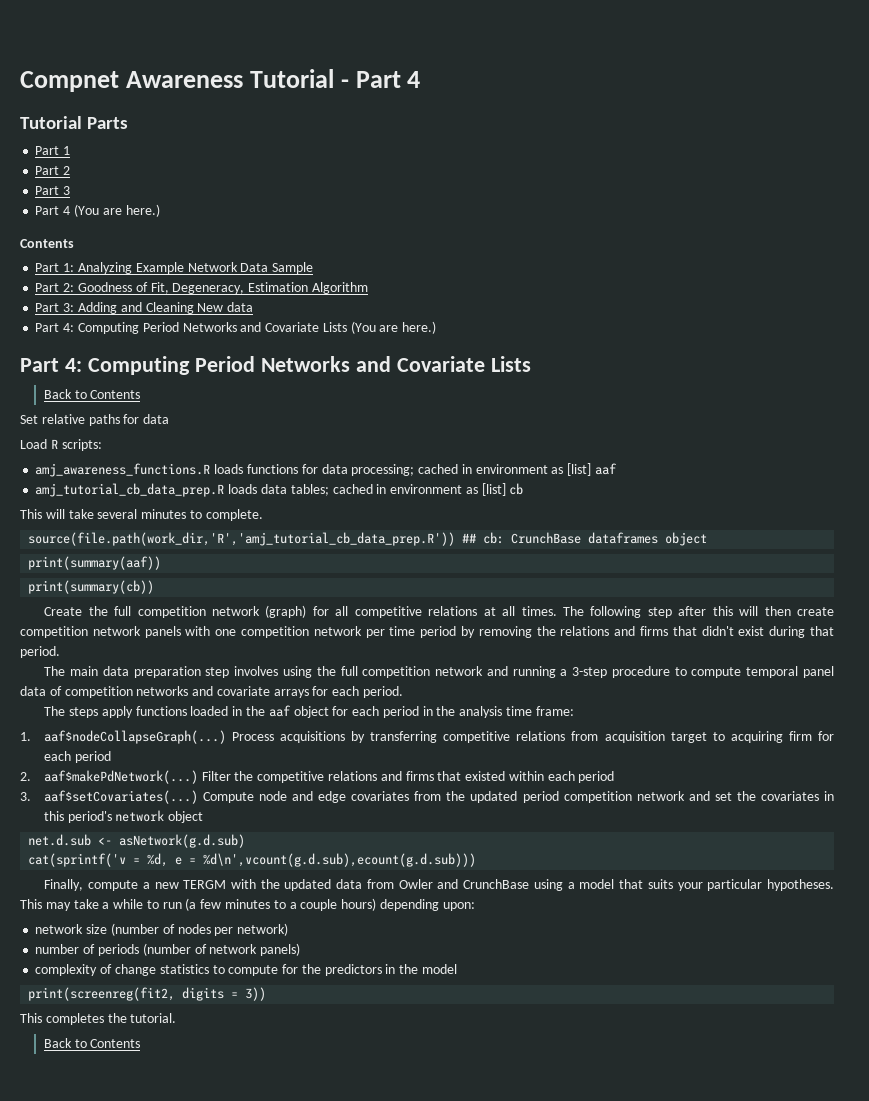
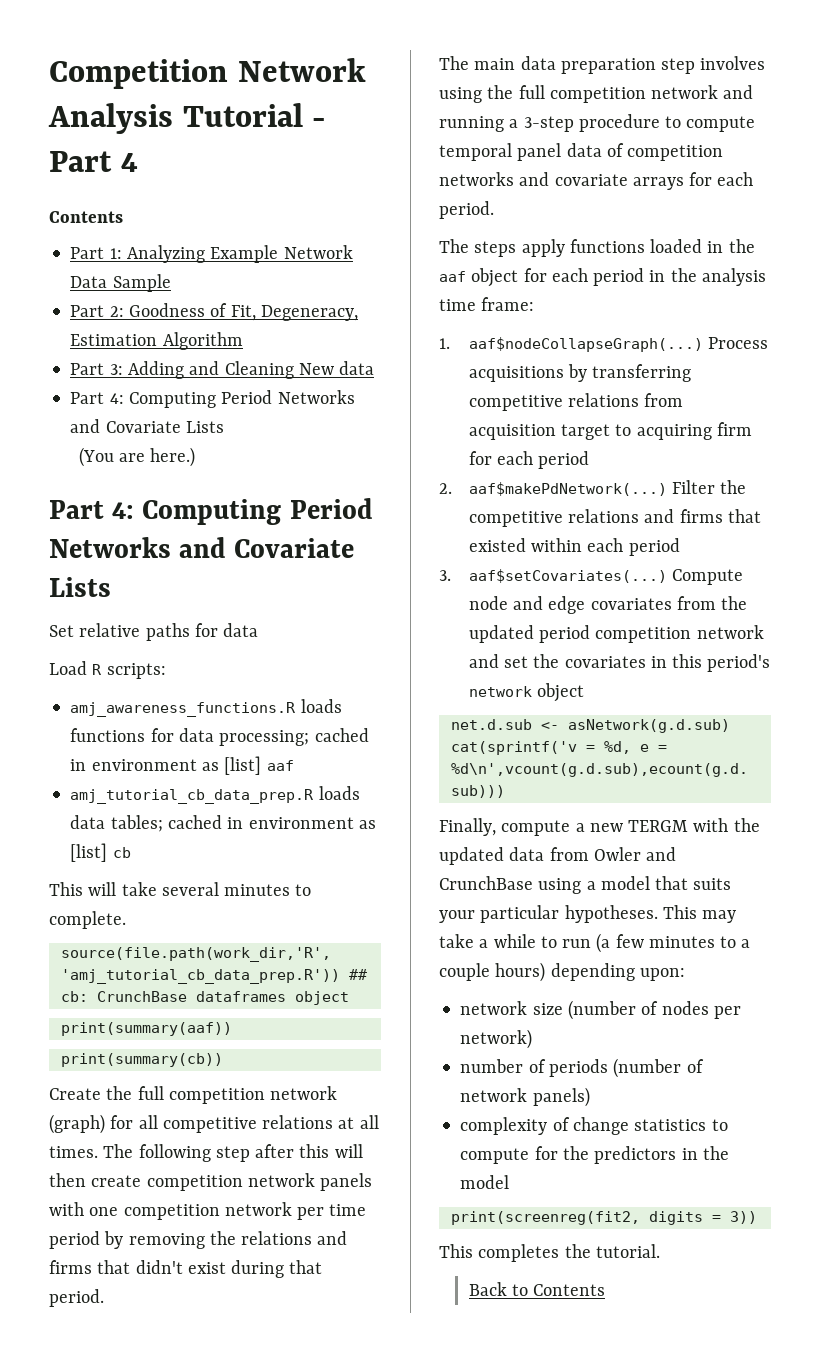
- Compnet Awareness Tutorial - Part 4
+ Competition Network Analysis Tutorial - Part 4
- Tutorial Parts
- Part 1
- Part 2
- Part 3
- Part 4 (You are here.)
  Part 3: Adding and Cleaning New data
- Part 4: Computing Period Networks and Covariate Lists (You are here.)
  Part 4: Computing Period Networks and Covariate Lists
- Back to Contents
+ (You are here.)
+ Part 4: Computing Period Networks and Covariate Lists

